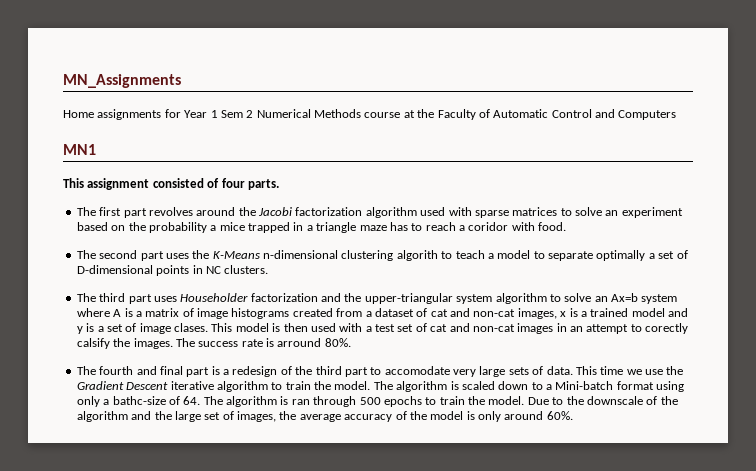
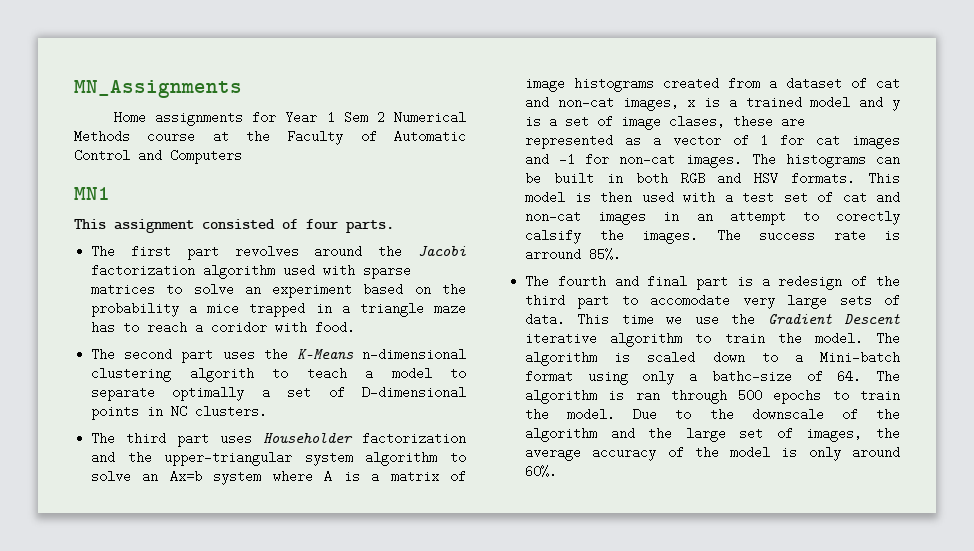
- The third part uses Householder factorization and the upper-triangular system algorithm to solve an Ax=b system where A is a matrix of image histograms created from a dataset of cat and non-cat images, x is a trained model and y is a set of image clases.
+ The third part uses Householder factorization and the upper-triangular system algorithm to solve an Ax=b system where A is a matrix of image histograms created from a dataset of cat and non-cat images, x is a trained model and y is a set of image clases, these are represented as a vector of 1 for cat images and -1 for non-cat images. The histograms can be built in both RGB and HSV formats.
- The success rate is arround 80%.
+ The success rate is arround 85%.

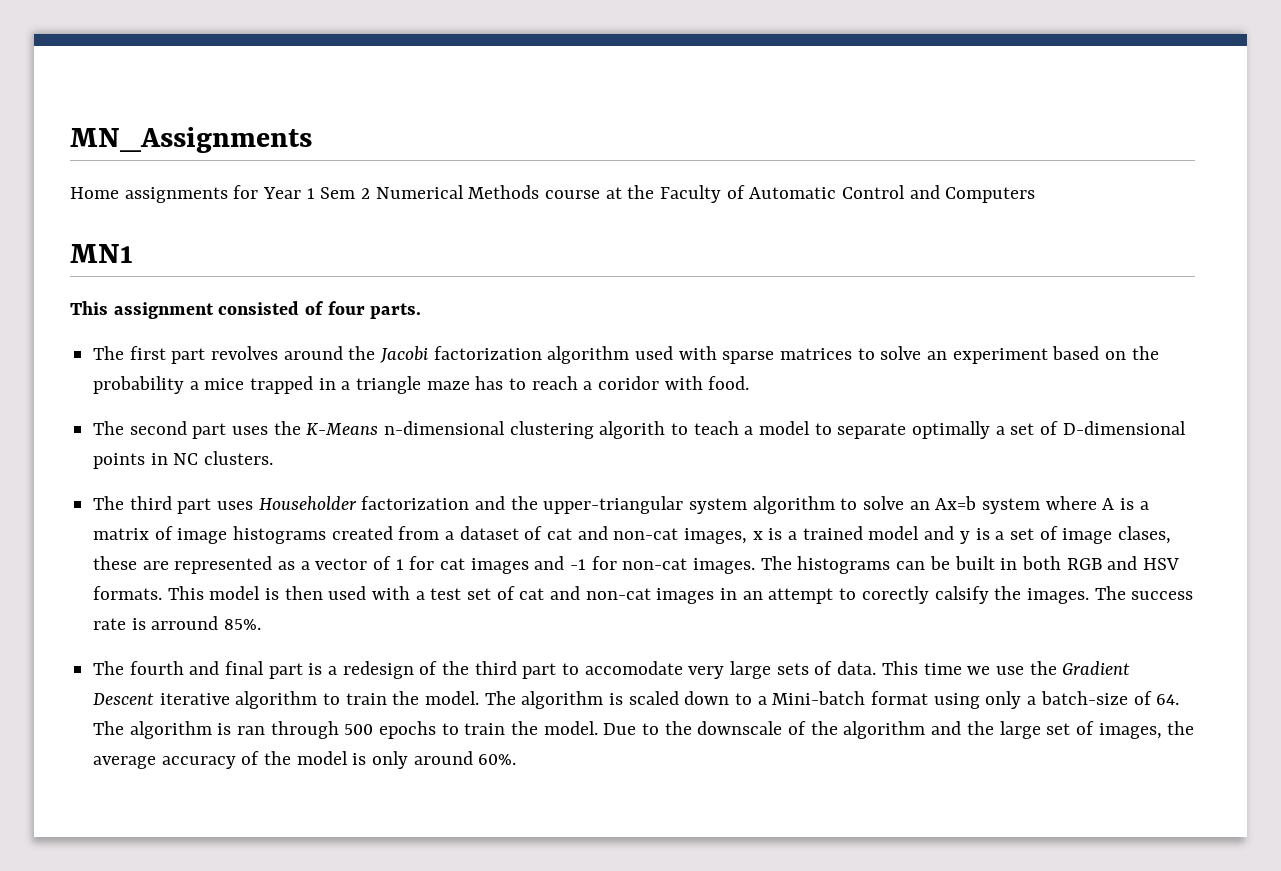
- The algorithm is scaled down to a Mini-batch format using only a bathc-size of 64. The algorithm is ran through 500 epochs to train the model.
+ The algorithm is scaled down to a Mini-batch format using only a batch-size of 64. The algorithm is ran through 500 epochs to train the model.

